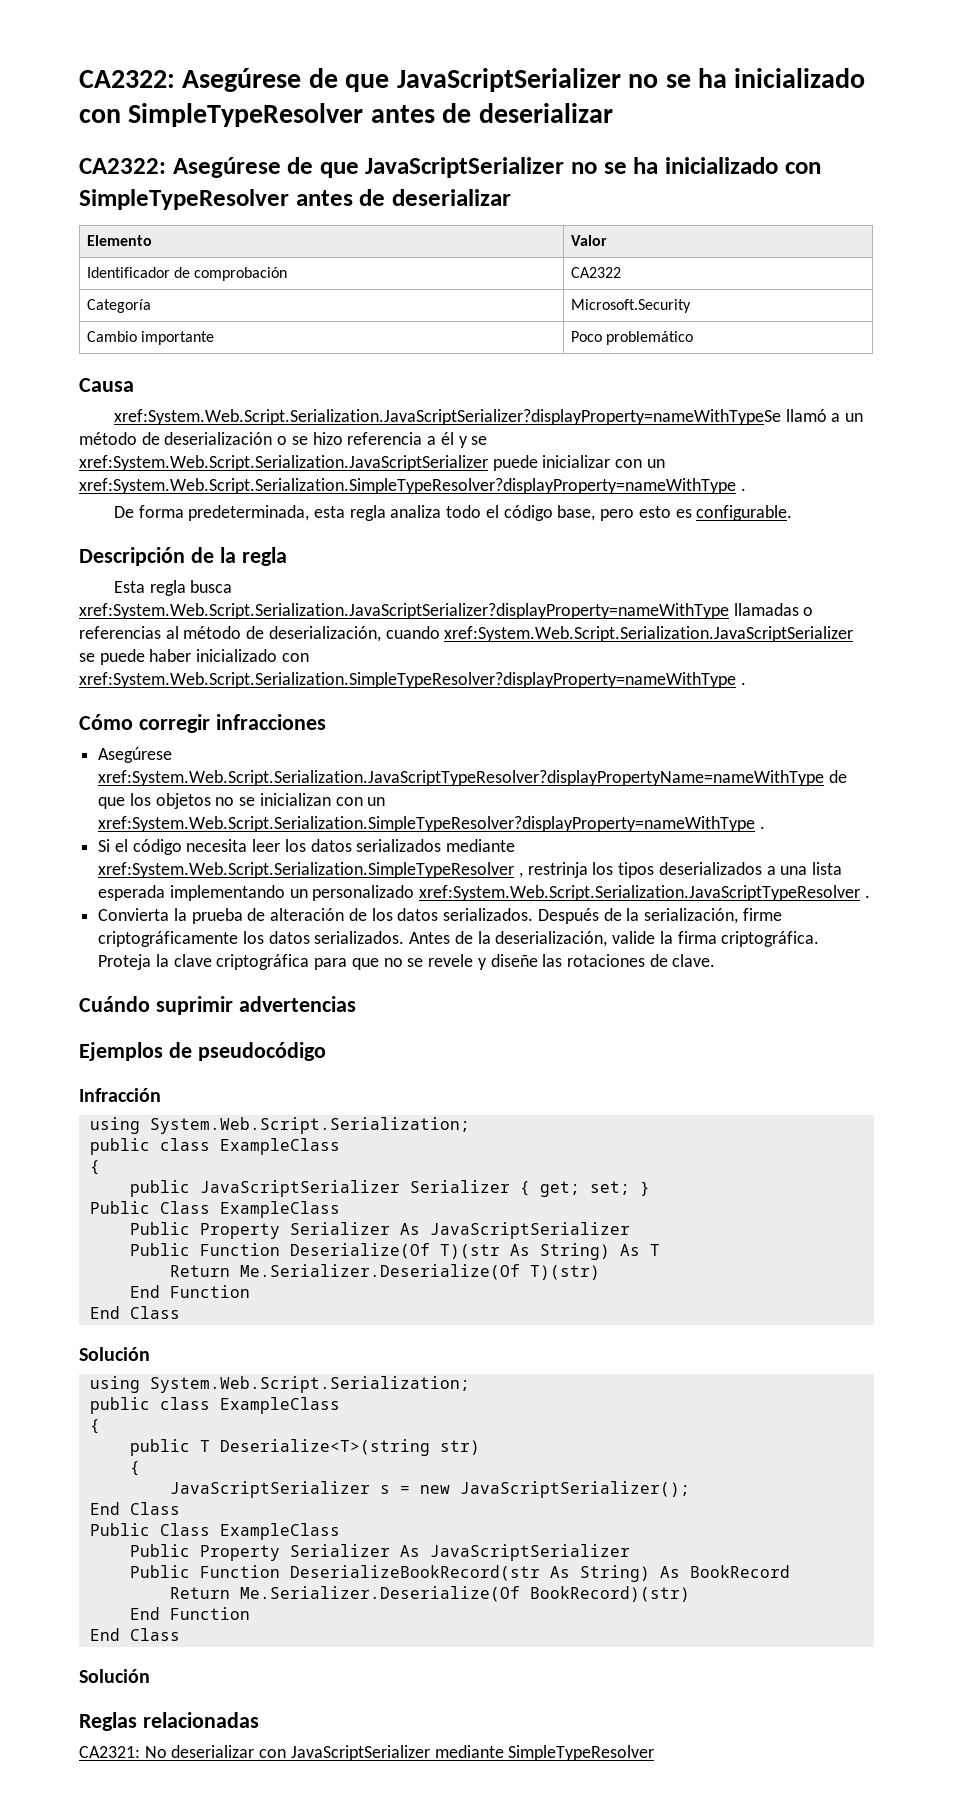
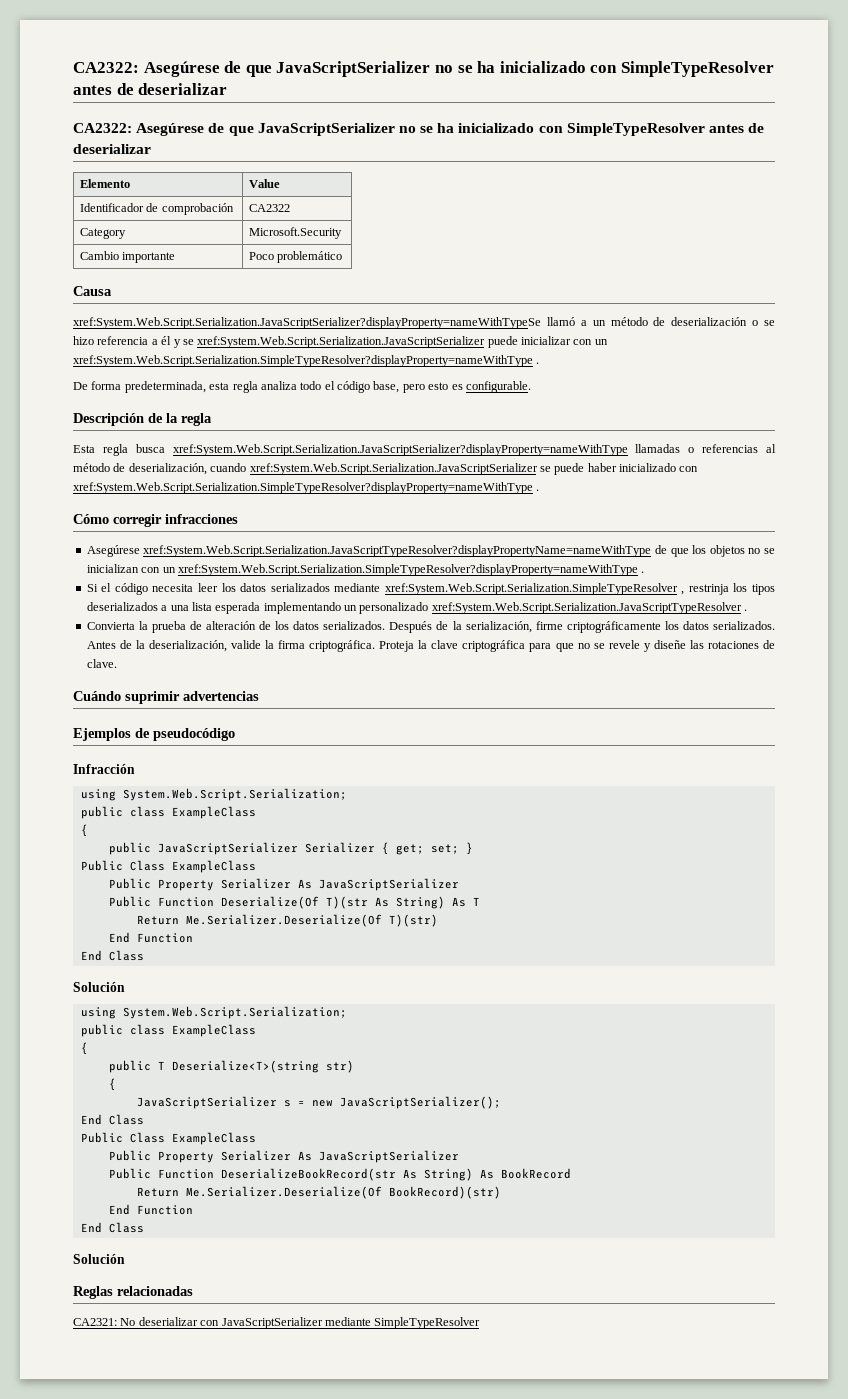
- Elemento | Valor
+ Elemento | Value
- Categoría | Microsoft.Security
+ Category | Microsoft.Security

